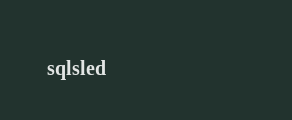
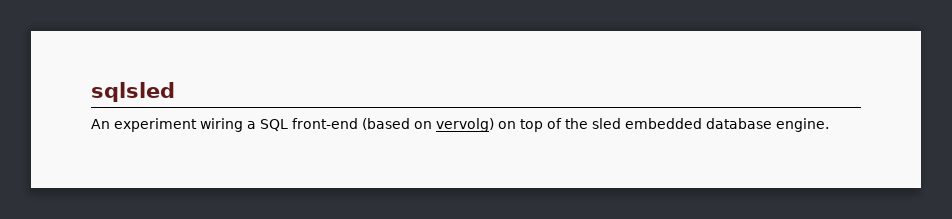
+ An experiment wiring a SQL front-end (based on vervolg) on top of the sled embedded database engine.

